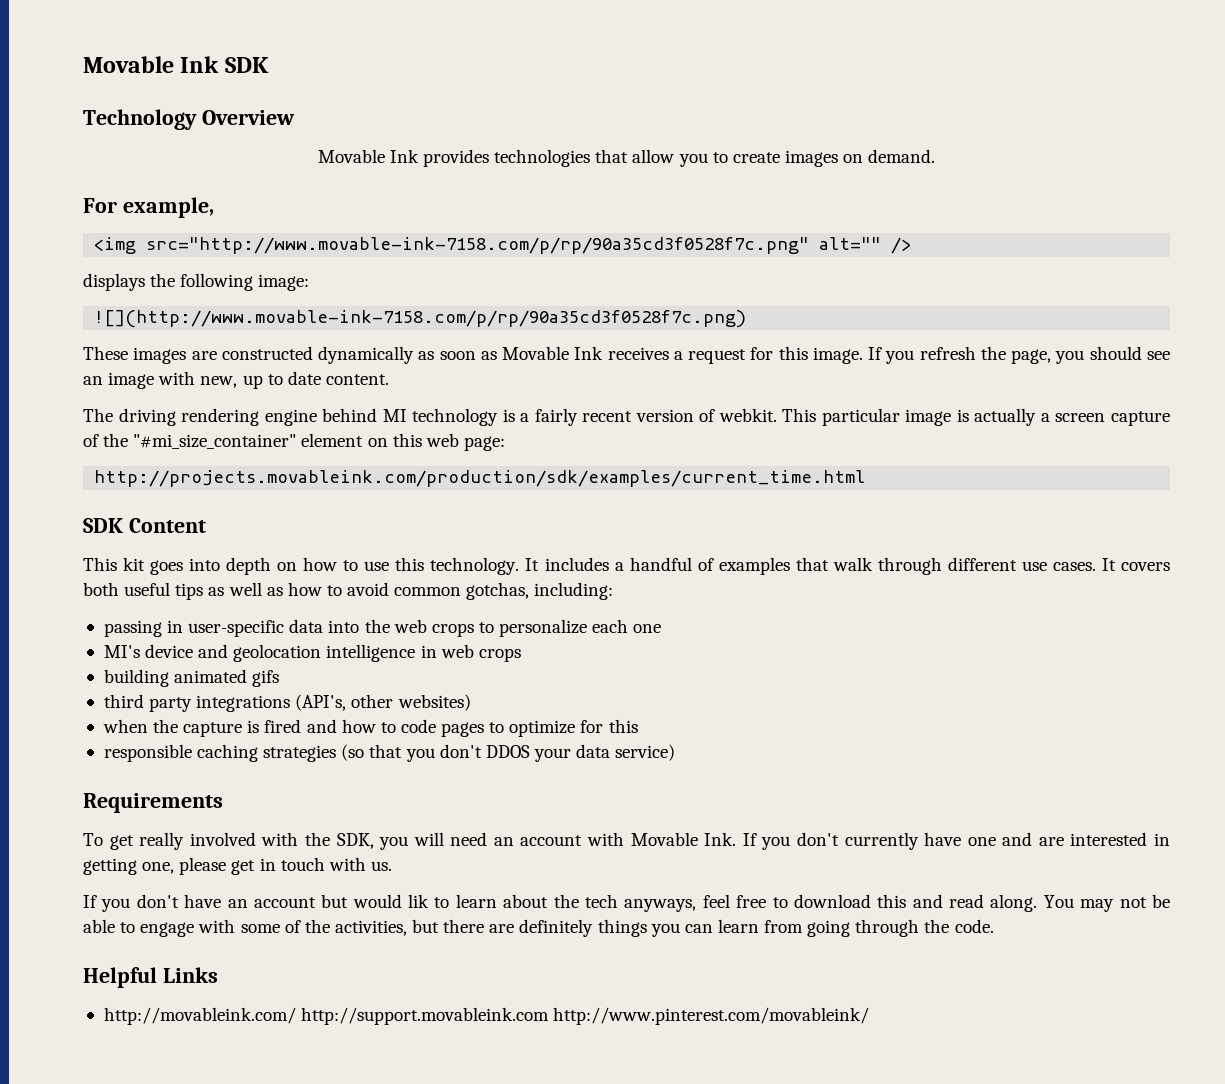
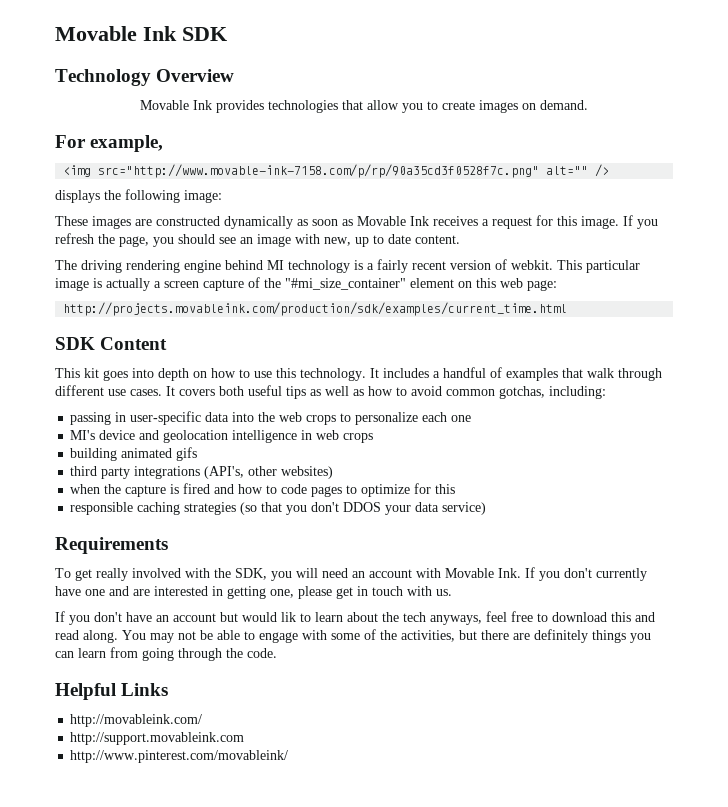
- ![](http://www.movable-ink-7158.com/p/rp/90a35cd3f0528f7c.png)
- http://movableink.com/ http://support.movableink.com http://www.pinterest.com/movableink/
+ http://movableink.com/
+ http://support.movableink.com
+ http://www.pinterest.com/movableink/

